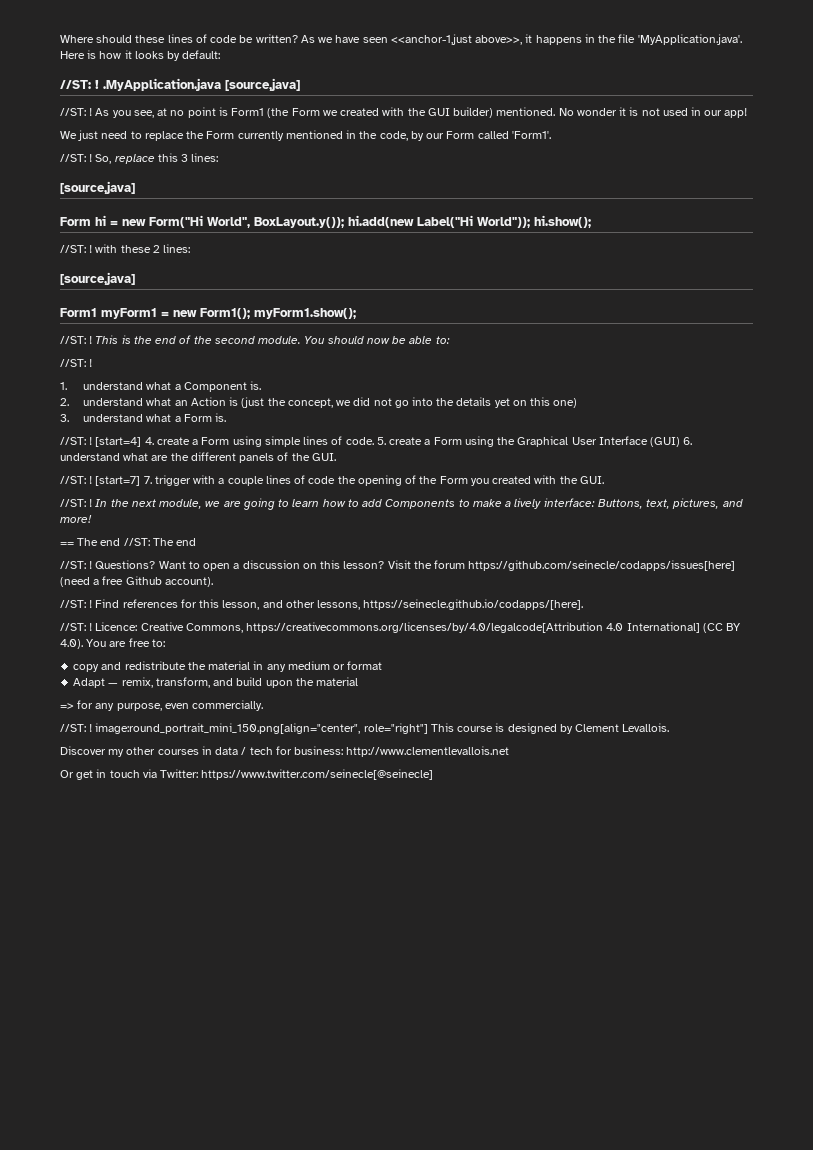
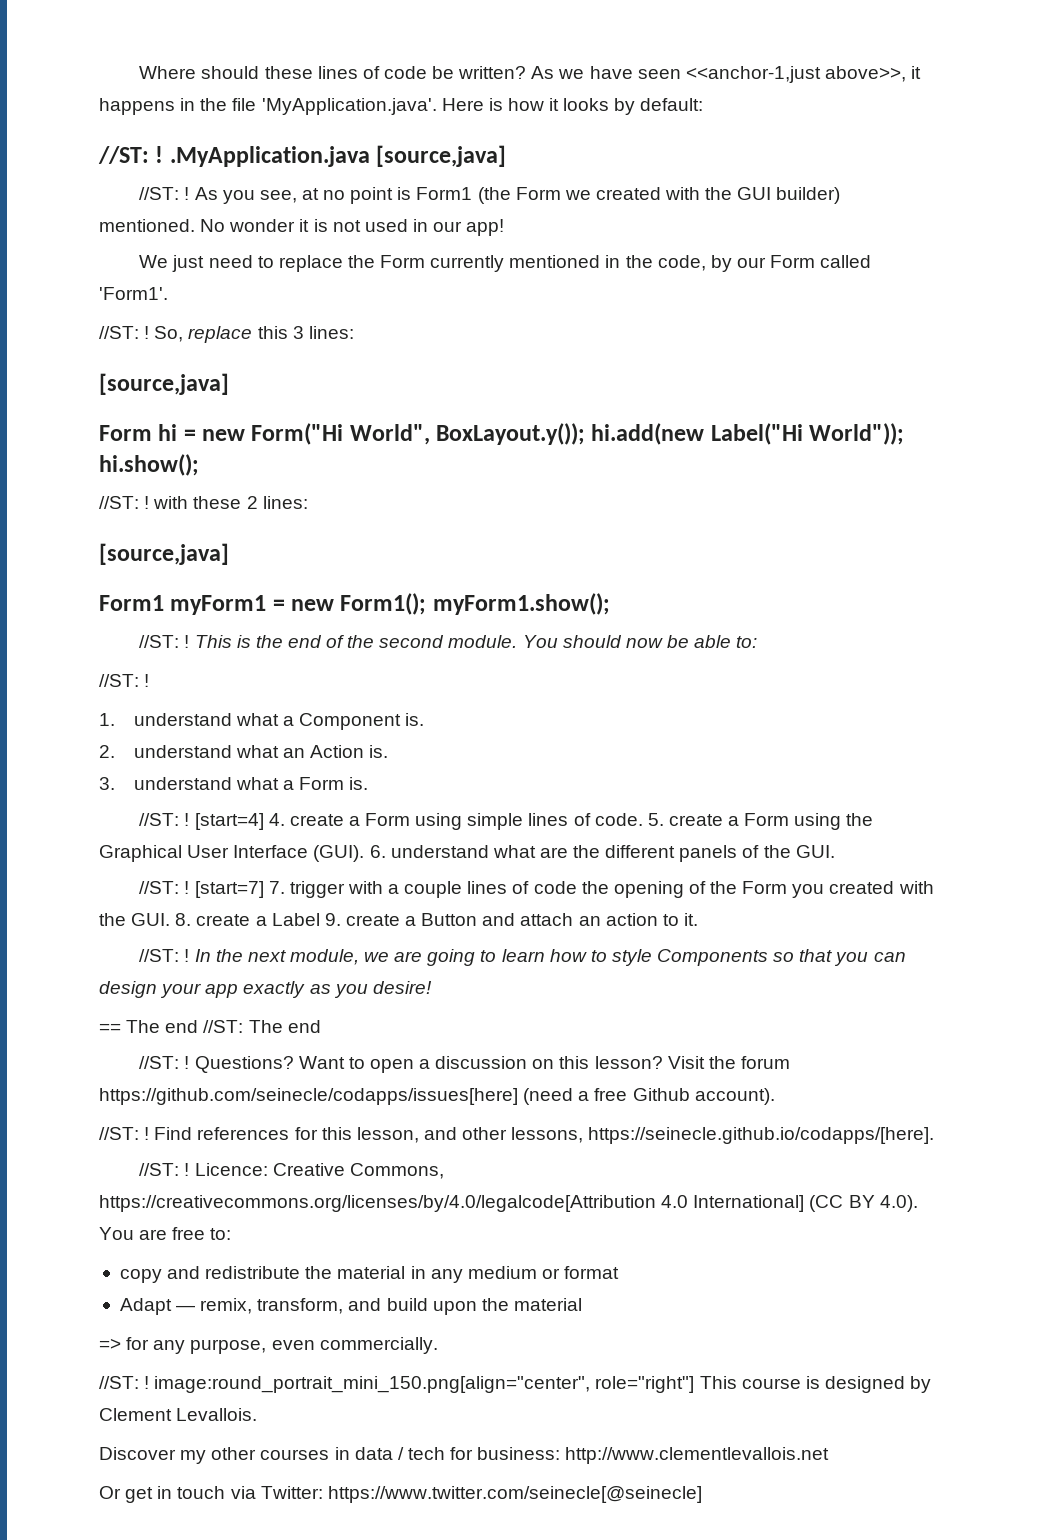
- 2. understand what an Action is (just the concept, we did not go into the details yet on this one)
+ 2. understand what an Action is.
- 5. create a Form using the Graphical User Interface (GUI) 6. understand what are the different panels of the GUI.
+ 5. create a Form using the Graphical User Interface (GUI). 6. understand what are the different panels of the GUI.
- [start=7] 7. trigger with a couple lines of code the opening of the Form you created with the GUI.
+ [start=7] 7. trigger with a couple lines of code the opening of the Form you created with the GUI. 8. create a Label 9. create a Button and attach an action to it.
- In the next module, we are going to learn how to add Components to make a lively interface: Buttons, text, pictures, and more!
+ In the next module, we are going to learn how to style Components so that you can design your app exactly as you desire!

